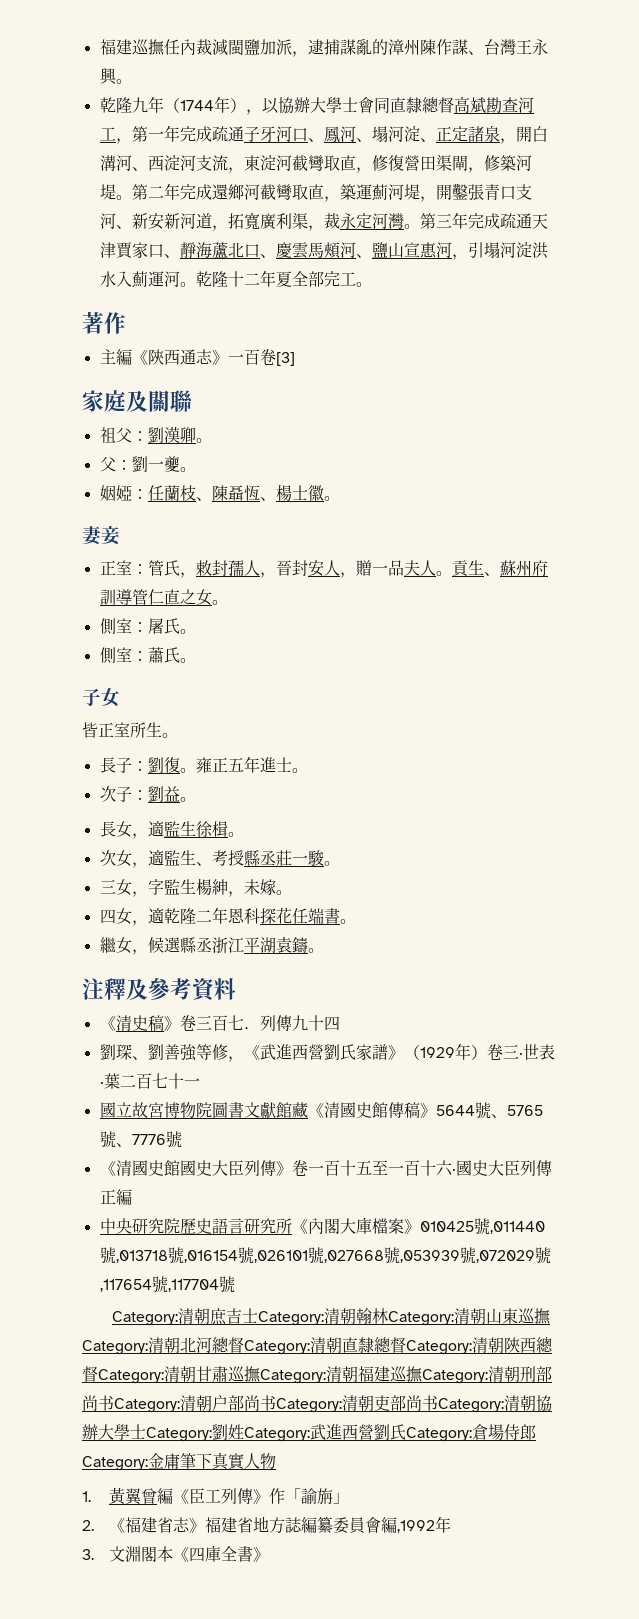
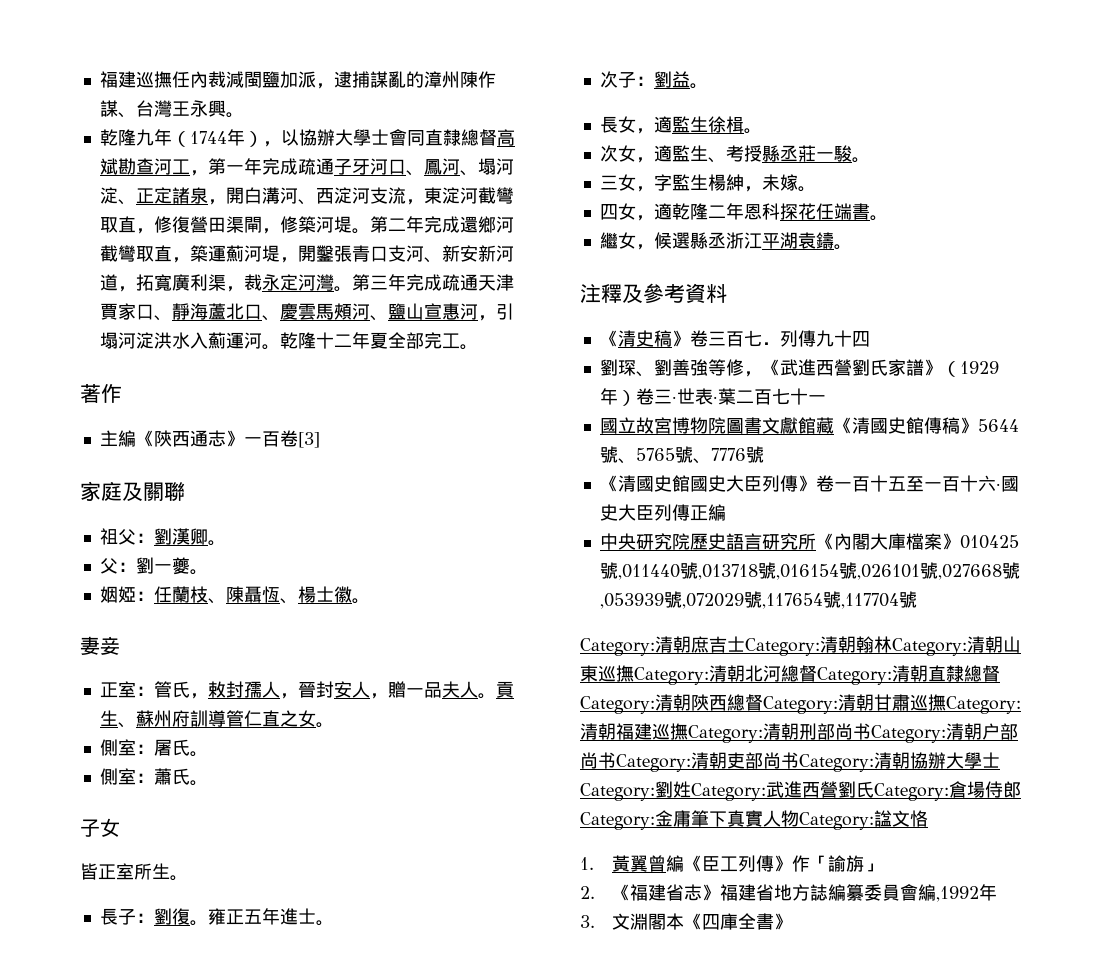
- 金庸筆下真實人物
+ 金庸筆下真實人物Category:諡文恪

